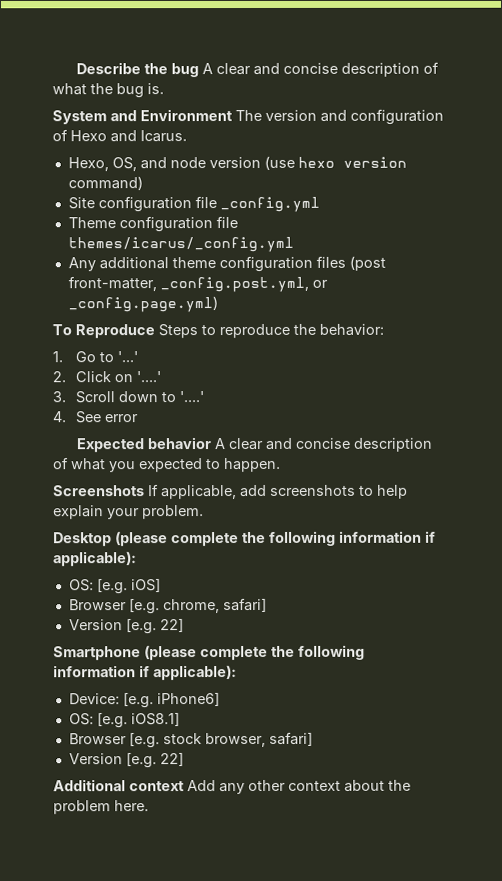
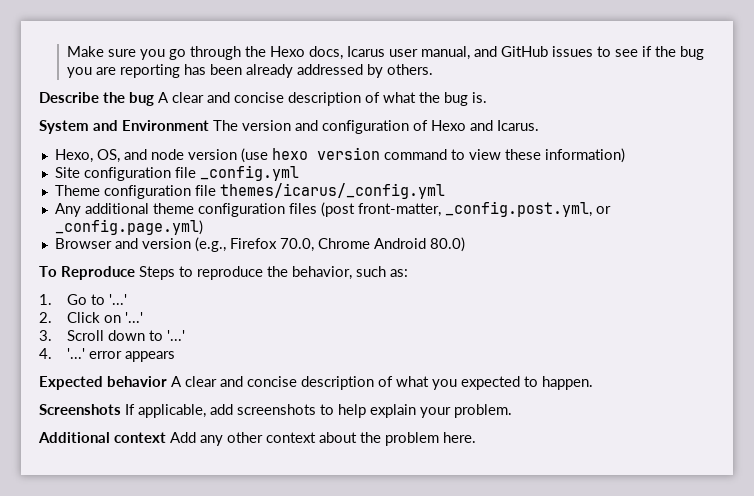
+ Make sure you go through the Hexo docs, Icarus user manual, and GitHub issues to see if the bug you are reporting has been already addressed by others.
- Hexo, OS, and node version (use hexo version command)
+ Hexo, OS, and node version (use hexo version command to view these information)
+ Browser and version (e.g., Firefox 70.0, Chrome Android 80.0)
- To Reproduce Steps to reproduce the behavior:
+ To Reproduce Steps to reproduce the behavior, such as:
- 2. Click on '....'
+ 2. Click on '...'
- 3. Scroll down to '....'
+ 3. Scroll down to '...'
- 4. See error
+ 4. '...' error appears
- Desktop (please complete the following information if applicable):
- OS: [e.g. iOS]
- Browser [e.g. chrome, safari]
- Version [e.g. 22]
- Smartphone (please complete the following information if applicable):
- Device: [e.g. iPhone6]
- OS: [e.g. iOS8.1]
- Browser [e.g. stock browser, safari]
- Version [e.g. 22]

